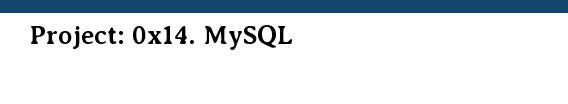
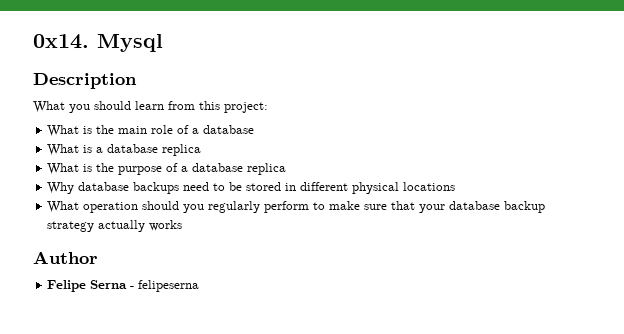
- Project: 0x14. MySQL
+ 0x14. Mysql
+ Description
+ What you should learn from this project:
+ What is the main role of a database
+ What is a database replica
+ What is the purpose of a database replica
+ Why database backups need to be stored in different physical locations
+ What operation should you regularly perform to make sure that your database backup strategy actually works
+ Author
+ Felipe Serna - felipeserna

